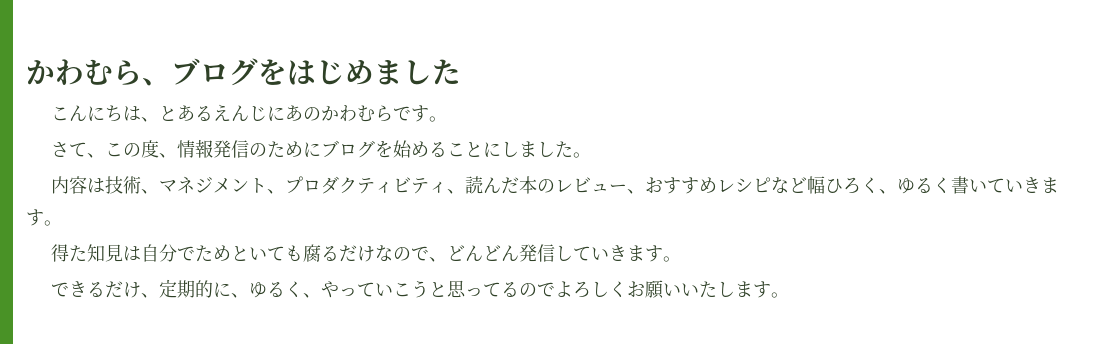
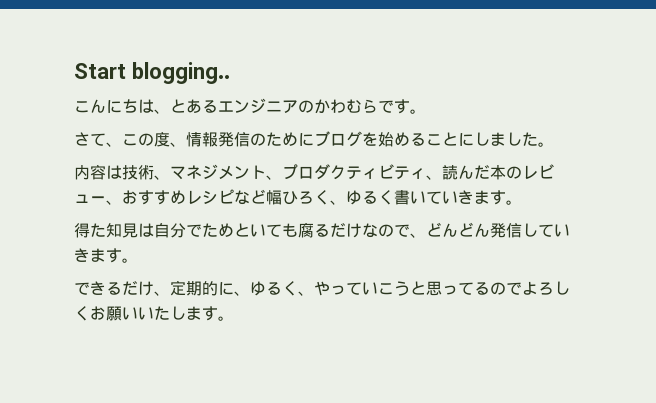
- かわむら、ブログをはじめました
+ Start blogging..
- こんにちは、とあるえんじにあのかわむらです。
+ こんにちは、とあるエンジニアのかわむらです。

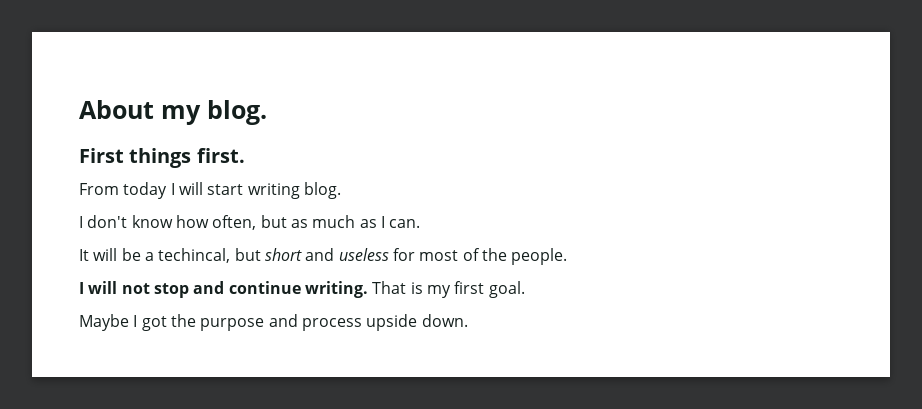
- Start blogging..
- こんにちは、とあるエンジニアのかわむらです。
- さて、この度、情報発信のためにブログを始めることにしました。
- 内容は技術、マネジメント、プロダクティビティ、読んだ本のレビュー、おすすめレシピなど幅ひろく、ゆるく書いていきます。
- 得た知見は自分でためといても腐るだけなので、どんどん発信していきます。
- できるだけ、定期的に、ゆるく、やっていこうと思ってるのでよろしくお願いいたします。
+ About my blog.
+ First things first.
+ From today I will start writing blog.
+ I don't know how often, but as much as I can.
+ It will be a techincal, but short and useless for most of the people.
+ I will not stop and continue writing. That is my first goal.
+ Maybe I got the purpose and process upside down.

